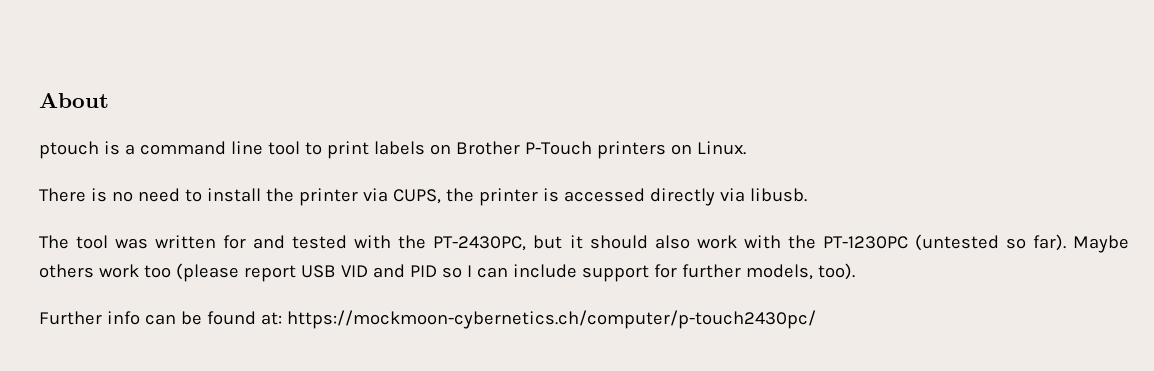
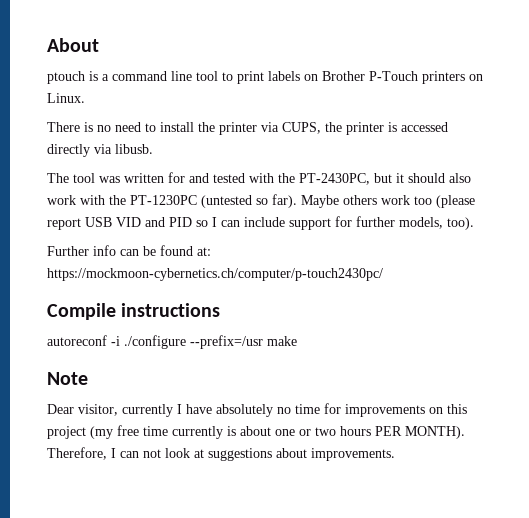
+ Compile instructions
+ autoreconf -i ./configure --prefix=/usr make
+ Note
+ Dear visitor, currently I have absolutely no time for improvements on this project (my free time currently is about one or two hours PER MONTH). Therefore, I can not look at suggestions about improvements.

